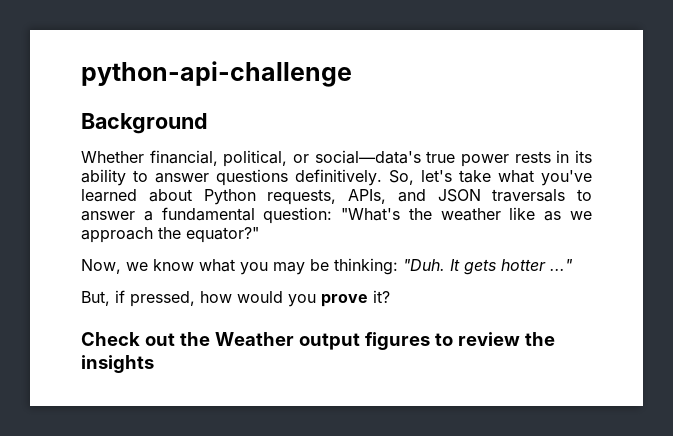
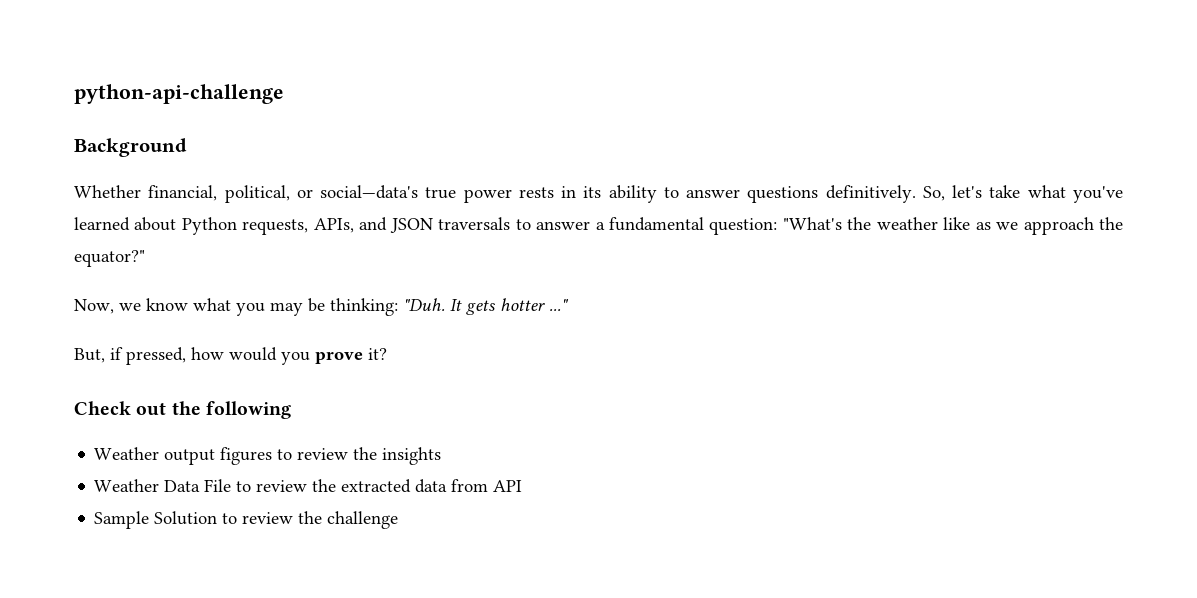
- Check out the Weather output figures to review the insights
+ Check out the following
+ Weather output figures to review the insights
+ Weather Data File to review the extracted data from API
+ Sample Solution to review the challenge

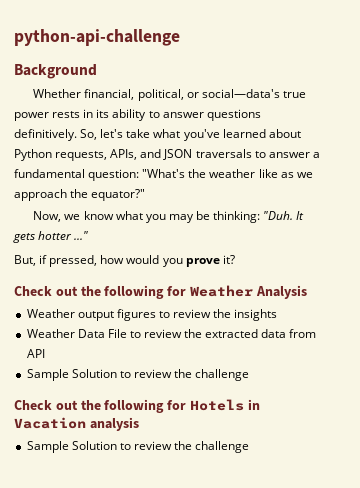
- Check out the following
+ Check out the following for Weather Analysis
+ Check out the following for Hotels in Vacation analysis
+ Sample Solution to review the challenge

